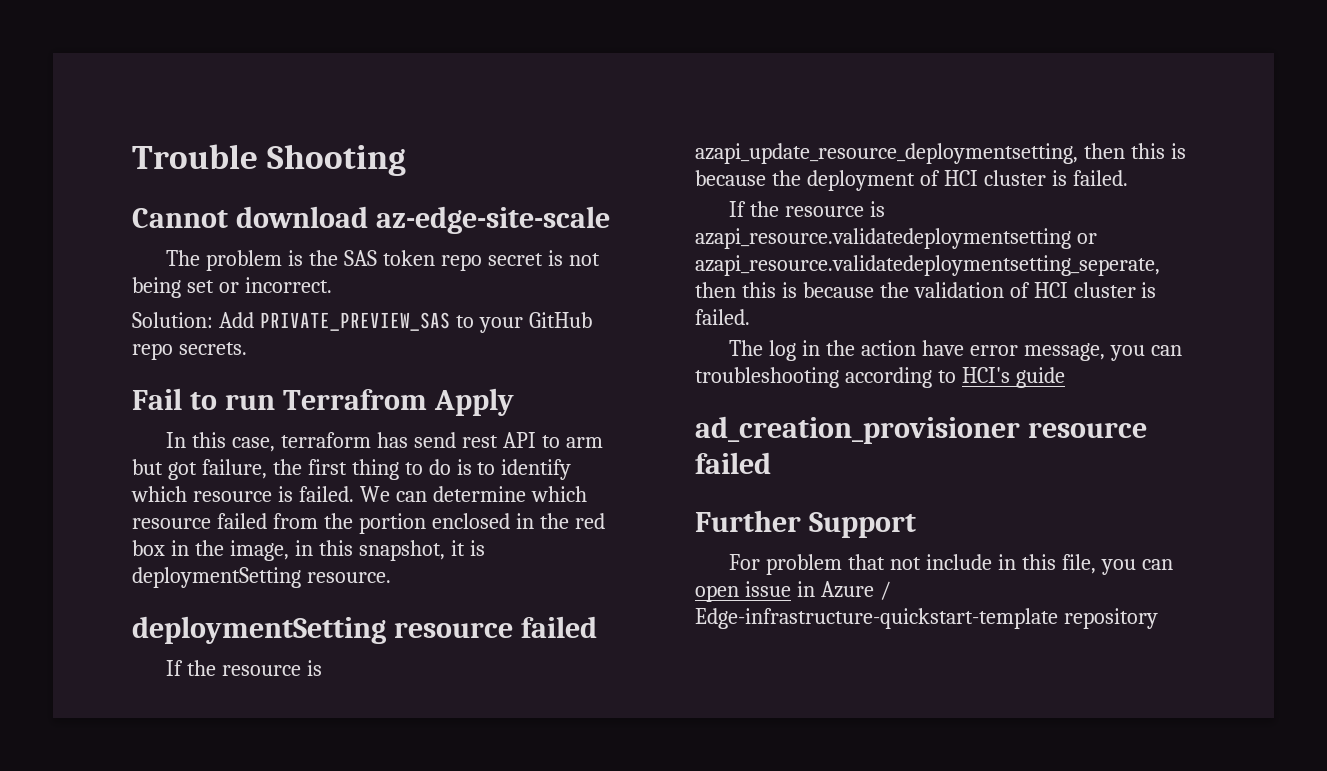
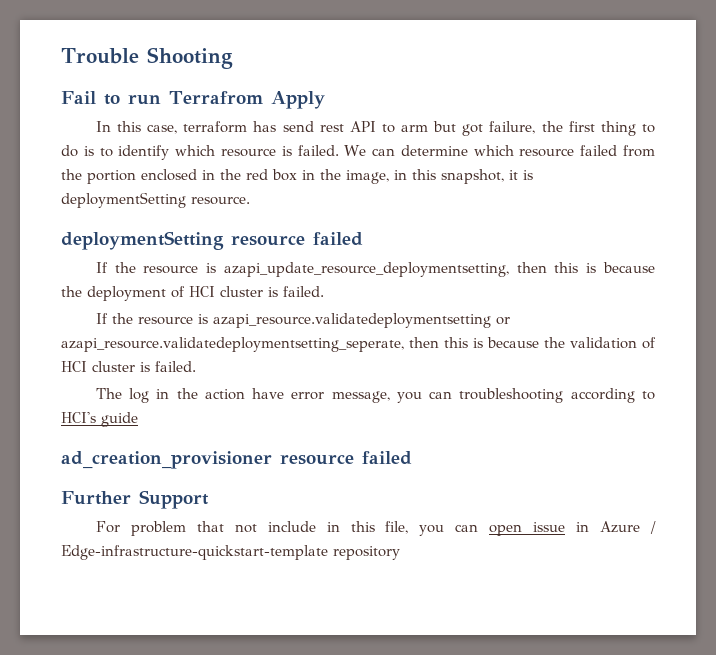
- Cannot download az-edge-site-scale
- The problem is the SAS token repo secret is not being set or incorrect.
- Solution: Add PRIVATE_PREVIEW_SAS to your GitHub repo secrets.

